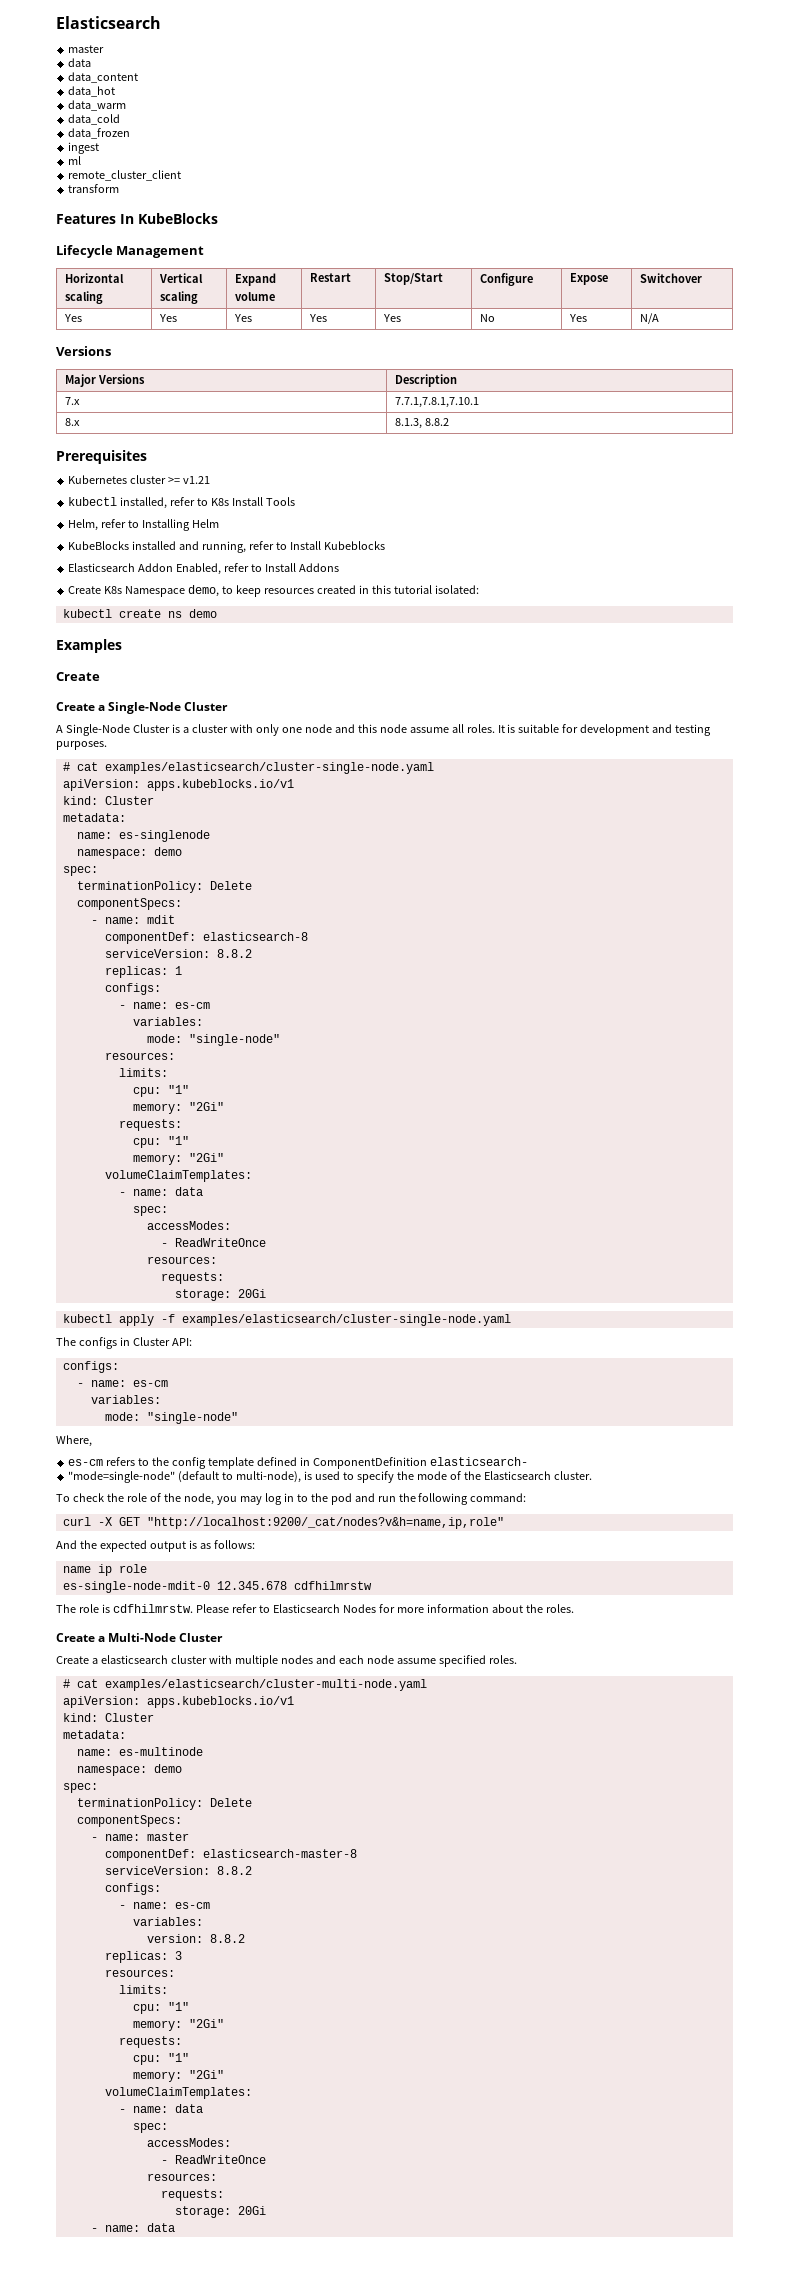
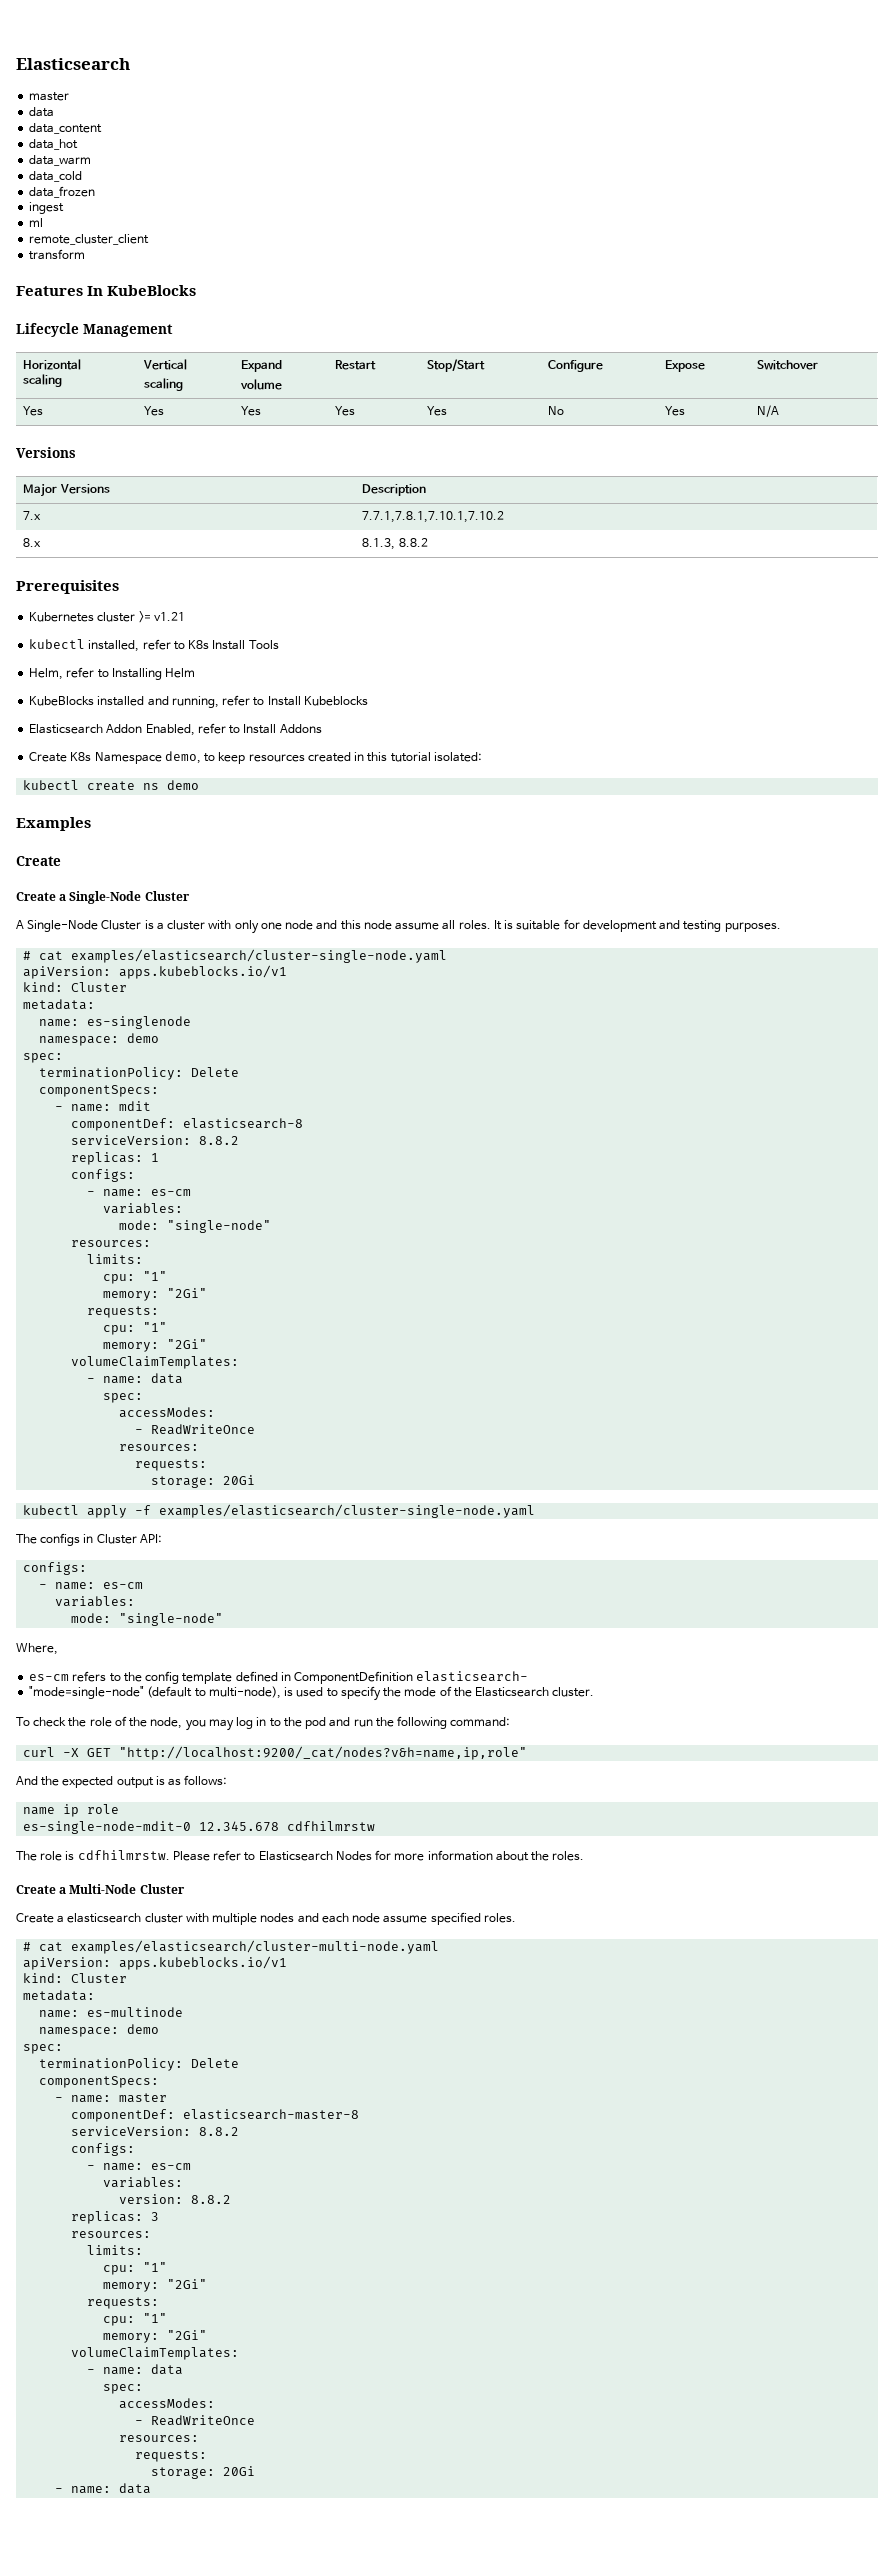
- 7.x | 7.7.1,7.8.1,7.10.1
+ 7.x | 7.7.1,7.8.1,7.10.1,7.10.2

